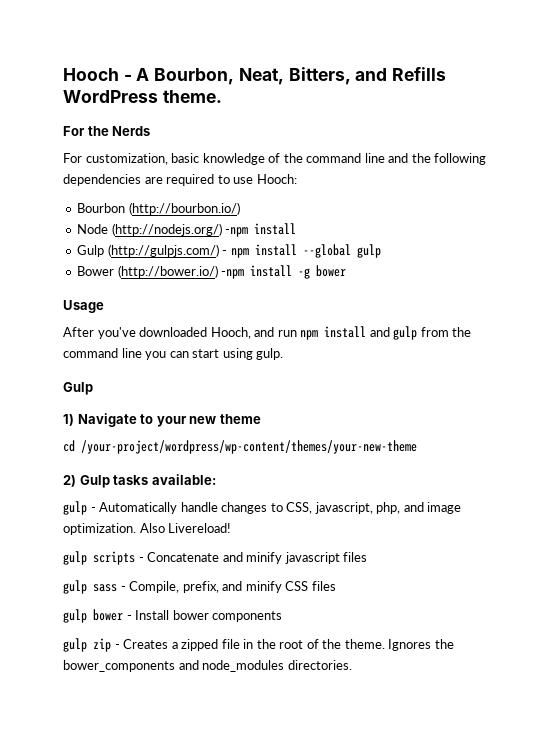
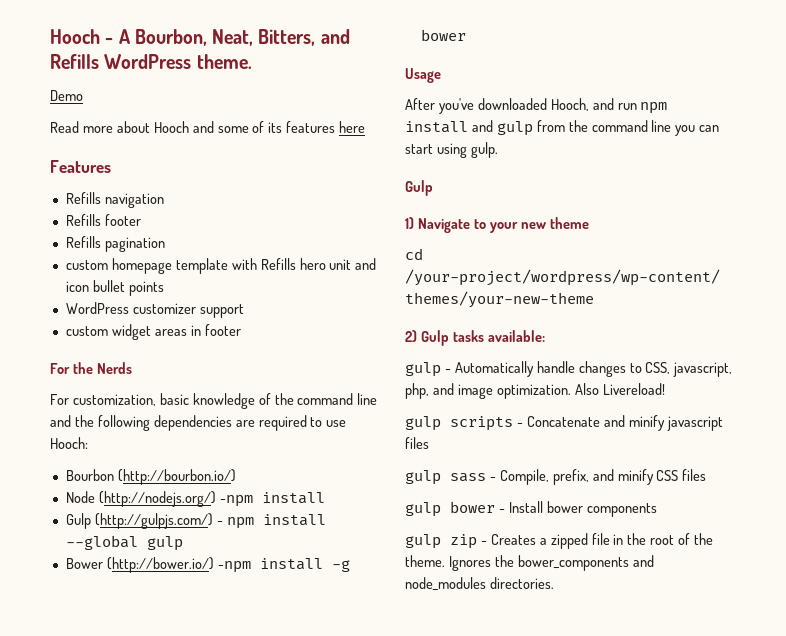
+ Demo
+ Read more about Hooch and some of its features here
+ Features
+ Refills navigation
+ Refills footer
+ Refills pagination
+ custom homepage template with Refills hero unit and icon bullet points
+ WordPress customizer support
+ custom widget areas in footer

